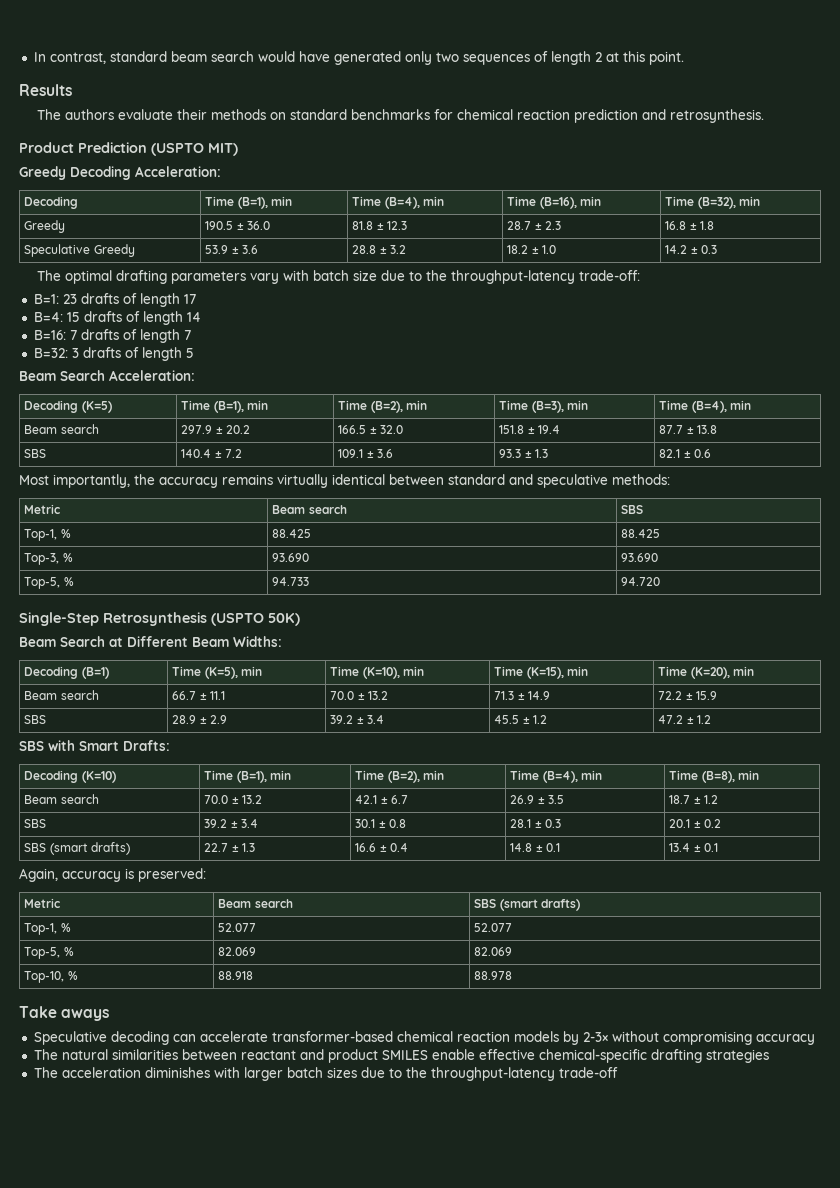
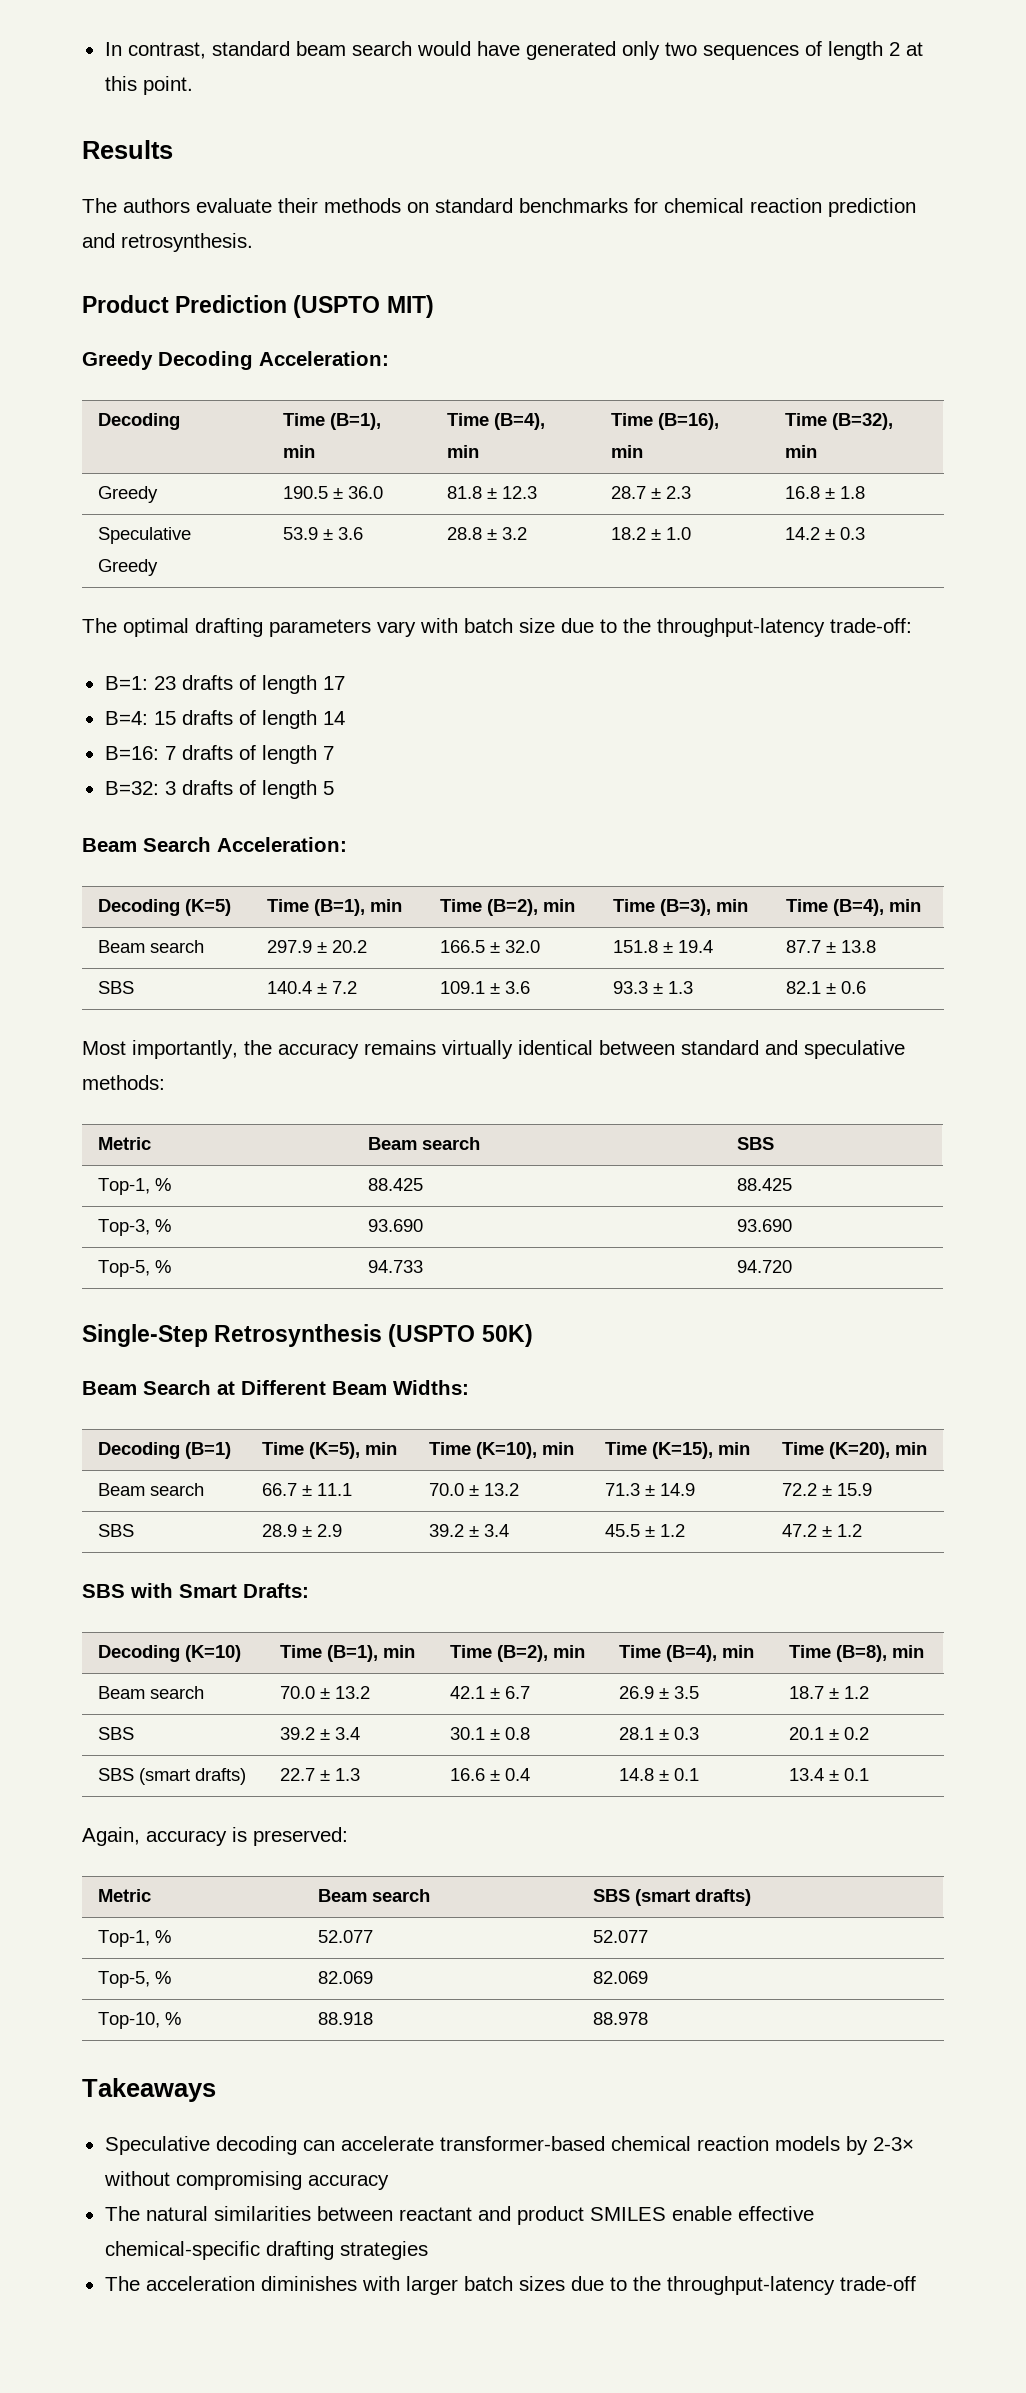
- Take aways
+ Takeaways

